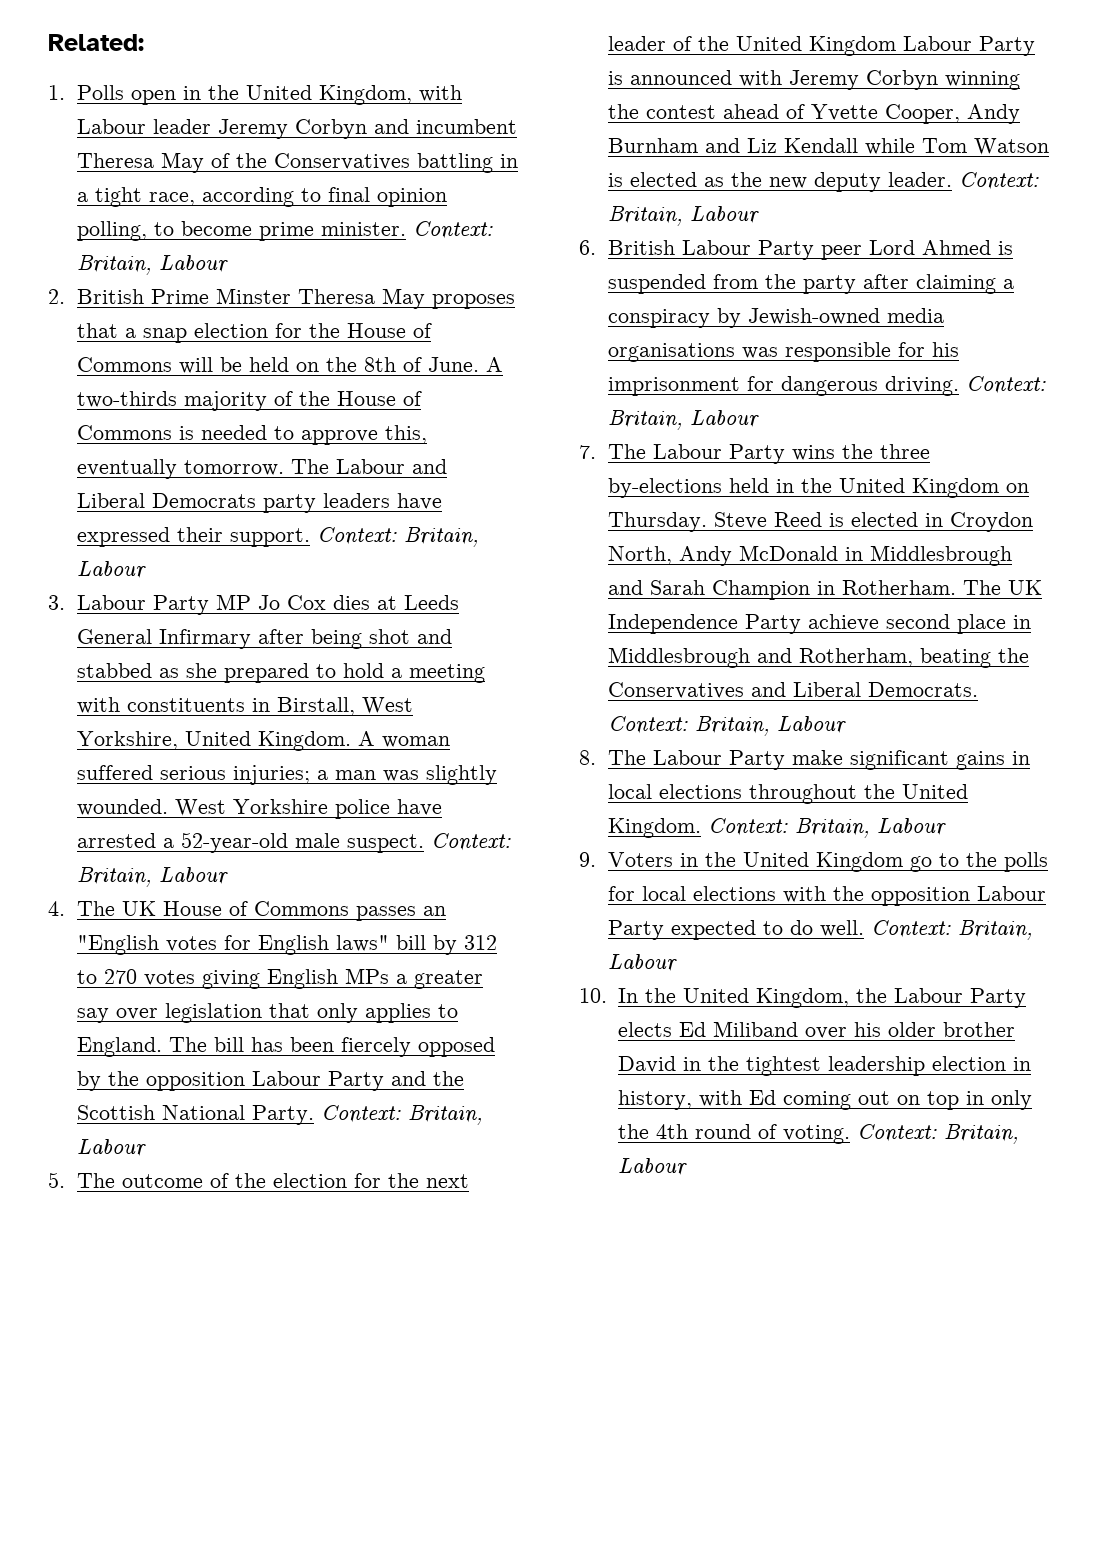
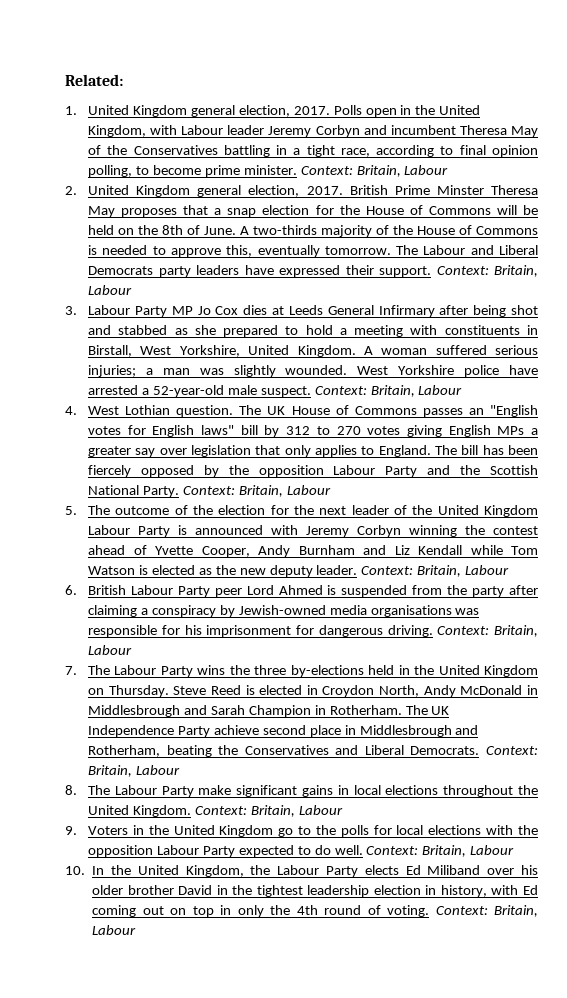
- 1. Polls open in the United Kingdom, with Labour leader Jeremy Corbyn and incumbent Theresa May of the Conservatives battling in a tight race, according to final opinion polling, to become prime minister.
+ 1. United Kingdom general election, 2017. Polls open in the United Kingdom, with Labour leader Jeremy Corbyn and incumbent Theresa May of the Conservatives battling in a tight race, according to final opinion polling, to become prime minister.
- 2. British Prime Minster Theresa May proposes that a snap election for the House of Commons will be held on the 8th of June.
+ 2. United Kingdom general election, 2017. British Prime Minster Theresa May proposes that a snap election for the House of Commons will be held on the 8th of June.
- 4. The UK House of Commons passes an "English votes for English laws" bill by 312 to 270 votes giving English MPs a greater say over legislation that only applies to England.
+ 4. West Lothian question. The UK House of Commons passes an "English votes for English laws" bill by 312 to 270 votes giving English MPs a greater say over legislation that only applies to England.

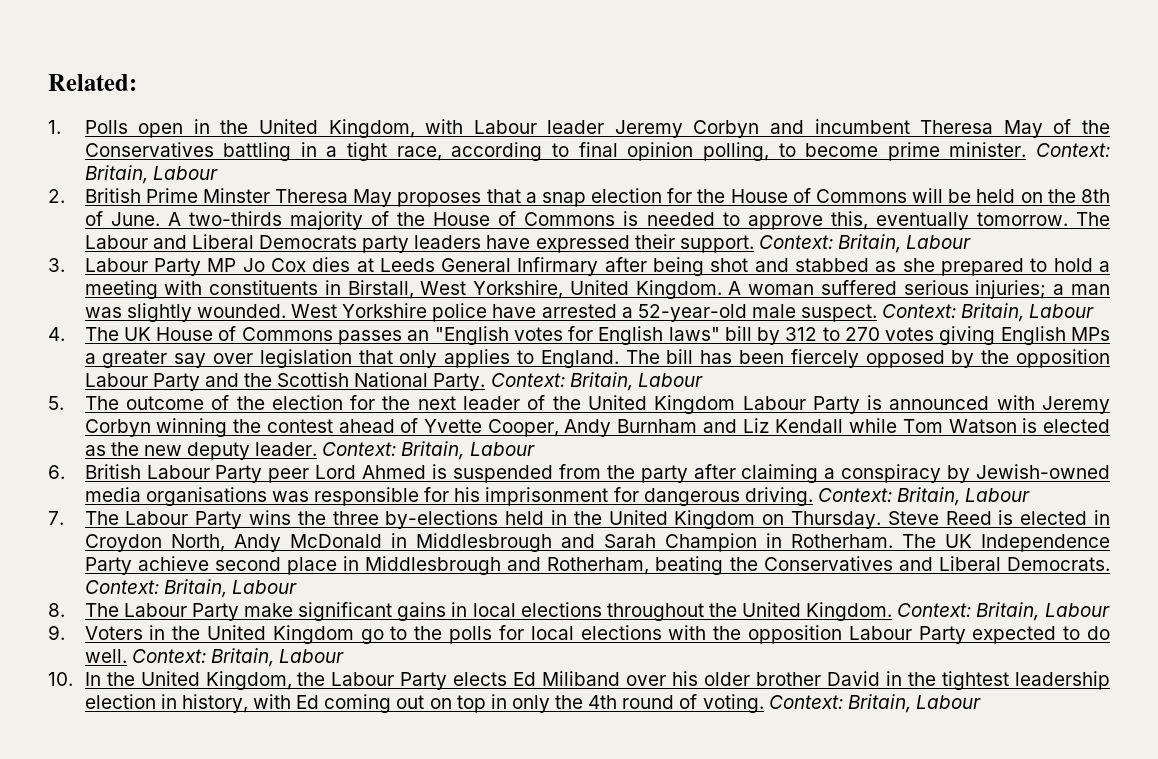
- 1. United Kingdom general election, 2017. Polls open in the United Kingdom, with Labour leader Jeremy Corbyn and incumbent Theresa May of the Conservatives battling in a tight race, according to final opinion polling, to become prime minister.
+ 1. Polls open in the United Kingdom, with Labour leader Jeremy Corbyn and incumbent Theresa May of the Conservatives battling in a tight race, according to final opinion polling, to become prime minister.
- 2. United Kingdom general election, 2017. British Prime Minster Theresa May proposes that a snap election for the House of Commons will be held on the 8th of June.
+ 2. British Prime Minster Theresa May proposes that a snap election for the House of Commons will be held on the 8th of June.
- 4. West Lothian question. The UK House of Commons passes an "English votes for English laws" bill by 312 to 270 votes giving English MPs a greater say over legislation that only applies to England.
+ 4. The UK House of Commons passes an "English votes for English laws" bill by 312 to 270 votes giving English MPs a greater say over legislation that only applies to England.

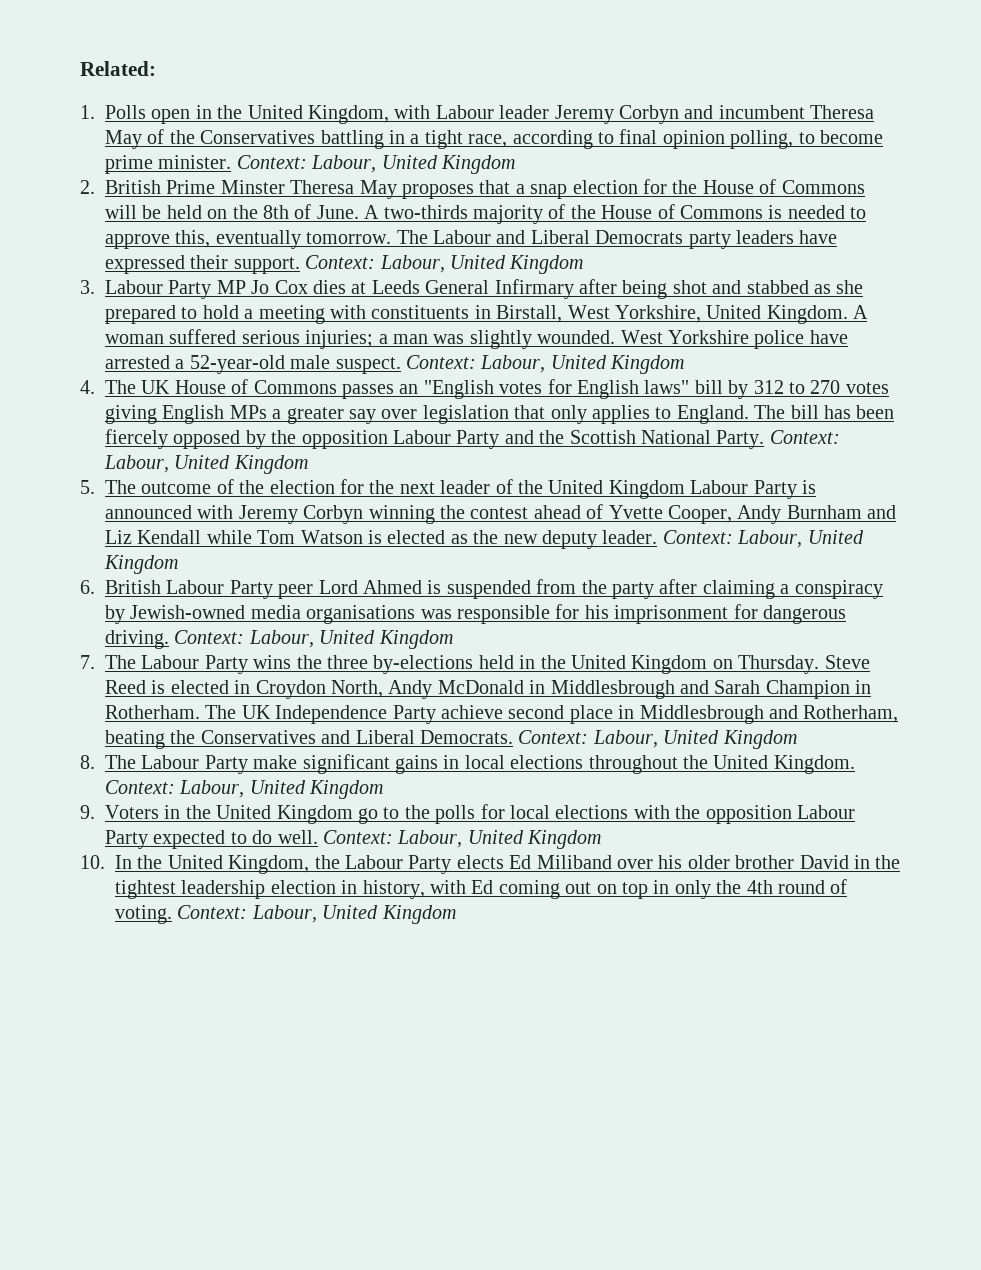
- 1. Polls open in the United Kingdom, with Labour leader Jeremy Corbyn and incumbent Theresa May of the Conservatives battling in a tight race, according to final opinion polling, to become prime minister. Context: Britain, Labour
+ 1. Polls open in the United Kingdom, with Labour leader Jeremy Corbyn and incumbent Theresa May of the Conservatives battling in a tight race, according to final opinion polling, to become prime minister. Context: Labour, United Kingdom
- The Labour and Liberal Democrats party leaders have expressed their support. Context: Britain, Labour
+ The Labour and Liberal Democrats party leaders have expressed their support. Context: Labour, United Kingdom
- West Yorkshire police have arrested a 52-year-old male suspect. Context: Britain, Labour
+ West Yorkshire police have arrested a 52-year-old male suspect. Context: Labour, United Kingdom
- The bill has been fiercely opposed by the opposition Labour Party and the Scottish National Party. Context: Britain, Labour
+ The bill has been fiercely opposed by the opposition Labour Party and the Scottish National Party. Context: Labour, United Kingdom
- 5. The outcome of the election for the next leader of the United Kingdom Labour Party is announced with Jeremy Corbyn winning the contest ahead of Yvette Cooper, Andy Burnham and Liz Kendall while Tom Watson is elected as the new deputy leader. Context: Britain, Labour
+ 5. The outcome of the election for the next leader of the United Kingdom Labour Party is announced with Jeremy Corbyn winning the contest ahead of Yvette Cooper, Andy Burnham and Liz Kendall while Tom Watson is elected as the new deputy leader. Context: Labour, United Kingdom
- 6. British Labour Party peer Lord Ahmed is suspended from the party after claiming a conspiracy by Jewish-owned media organisations was responsible for his imprisonment for dangerous driving. Context: Britain, Labour
+ 6. British Labour Party peer Lord Ahmed is suspended from the party after claiming a conspiracy by Jewish-owned media organisations was responsible for his imprisonment for dangerous driving. Context: Labour, United Kingdom
- The UK Independence Party achieve second place in Middlesbrough and Rotherham, beating the Conservatives and Liberal Democrats. Context: Britain, Labour
+ The UK Independence Party achieve second place in Middlesbrough and Rotherham, beating the Conservatives and Liberal Democrats. Context: Labour, United Kingdom
- 8. The Labour Party make significant gains in local elections throughout the United Kingdom. Context: Britain, Labour
+ 8. The Labour Party make significant gains in local elections throughout the United Kingdom. Context: Labour, United Kingdom
- 9. Voters in the United Kingdom go to the polls for local elections with the opposition Labour Party expected to do well. Context: Britain, Labour
+ 9. Voters in the United Kingdom go to the polls for local elections with the opposition Labour Party expected to do well. Context: Labour, United Kingdom
- 10. In the United Kingdom, the Labour Party elects Ed Miliband over his older brother David in the tightest leadership election in history, with Ed coming out on top in only the 4th round of voting. Context: Britain, Labour
+ 10. In the United Kingdom, the Labour Party elects Ed Miliband over his older brother David in the tightest leadership election in history, with Ed coming out on top in only the 4th round of voting. Context: Labour, United Kingdom

